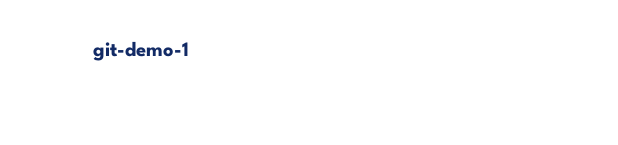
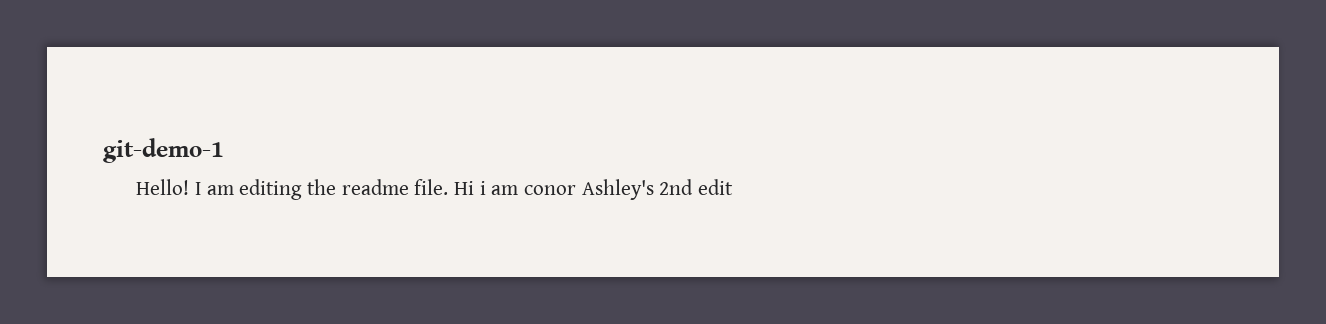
+ Hello! I am editing the readme file. Hi i am conor Ashley's 2nd edit

